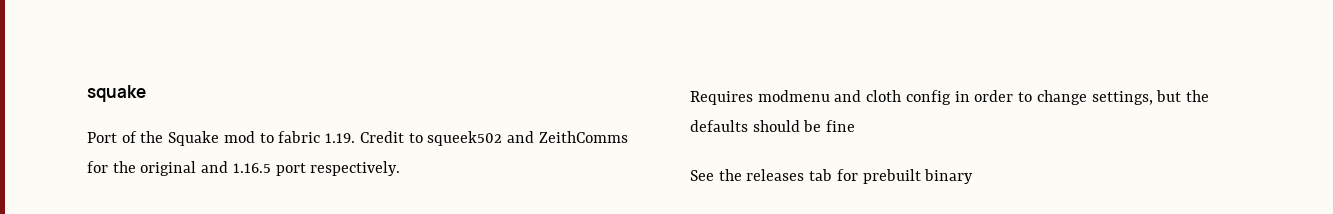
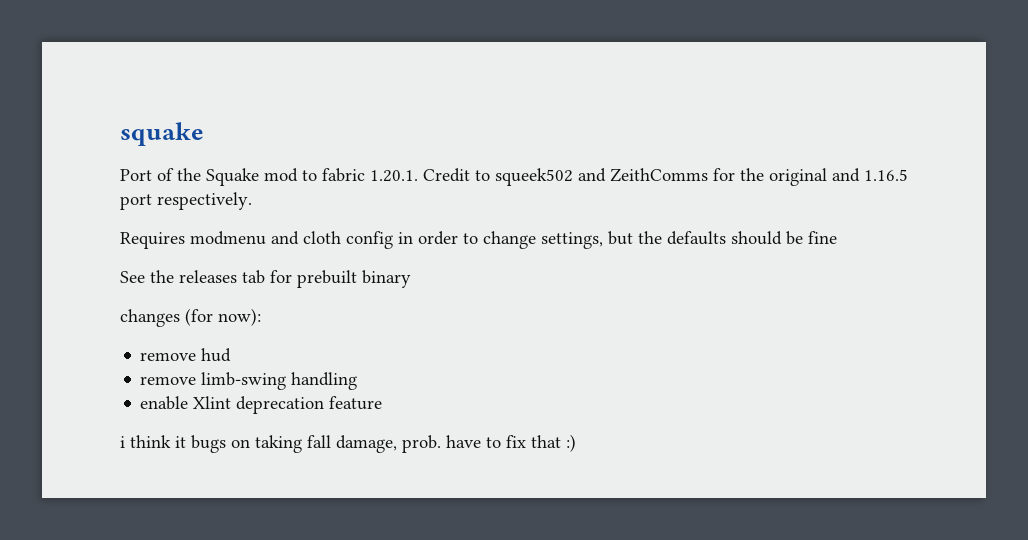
- Port of the Squake mod to fabric 1.19. Credit to squeek502 and ZeithComms for the original and 1.16.5 port respectively.
+ Port of the Squake mod to fabric 1.20.1. Credit to squeek502 and ZeithComms for the original and 1.16.5 port respectively.
+ changes (for now):
+ remove hud
+ remove limb-swing handling
+ enable Xlint deprecation feature
+ i think it bugs on taking fall damage, prob. have to fix that :)

